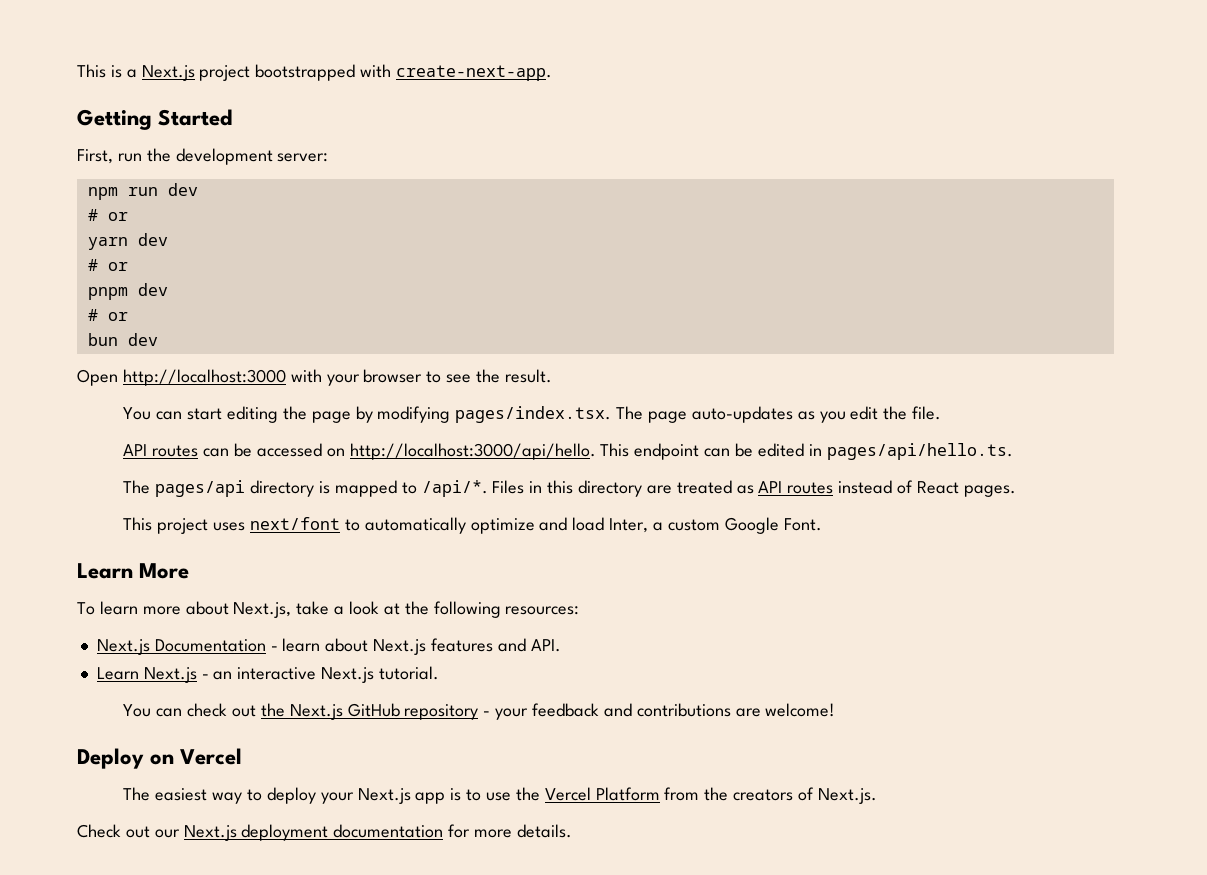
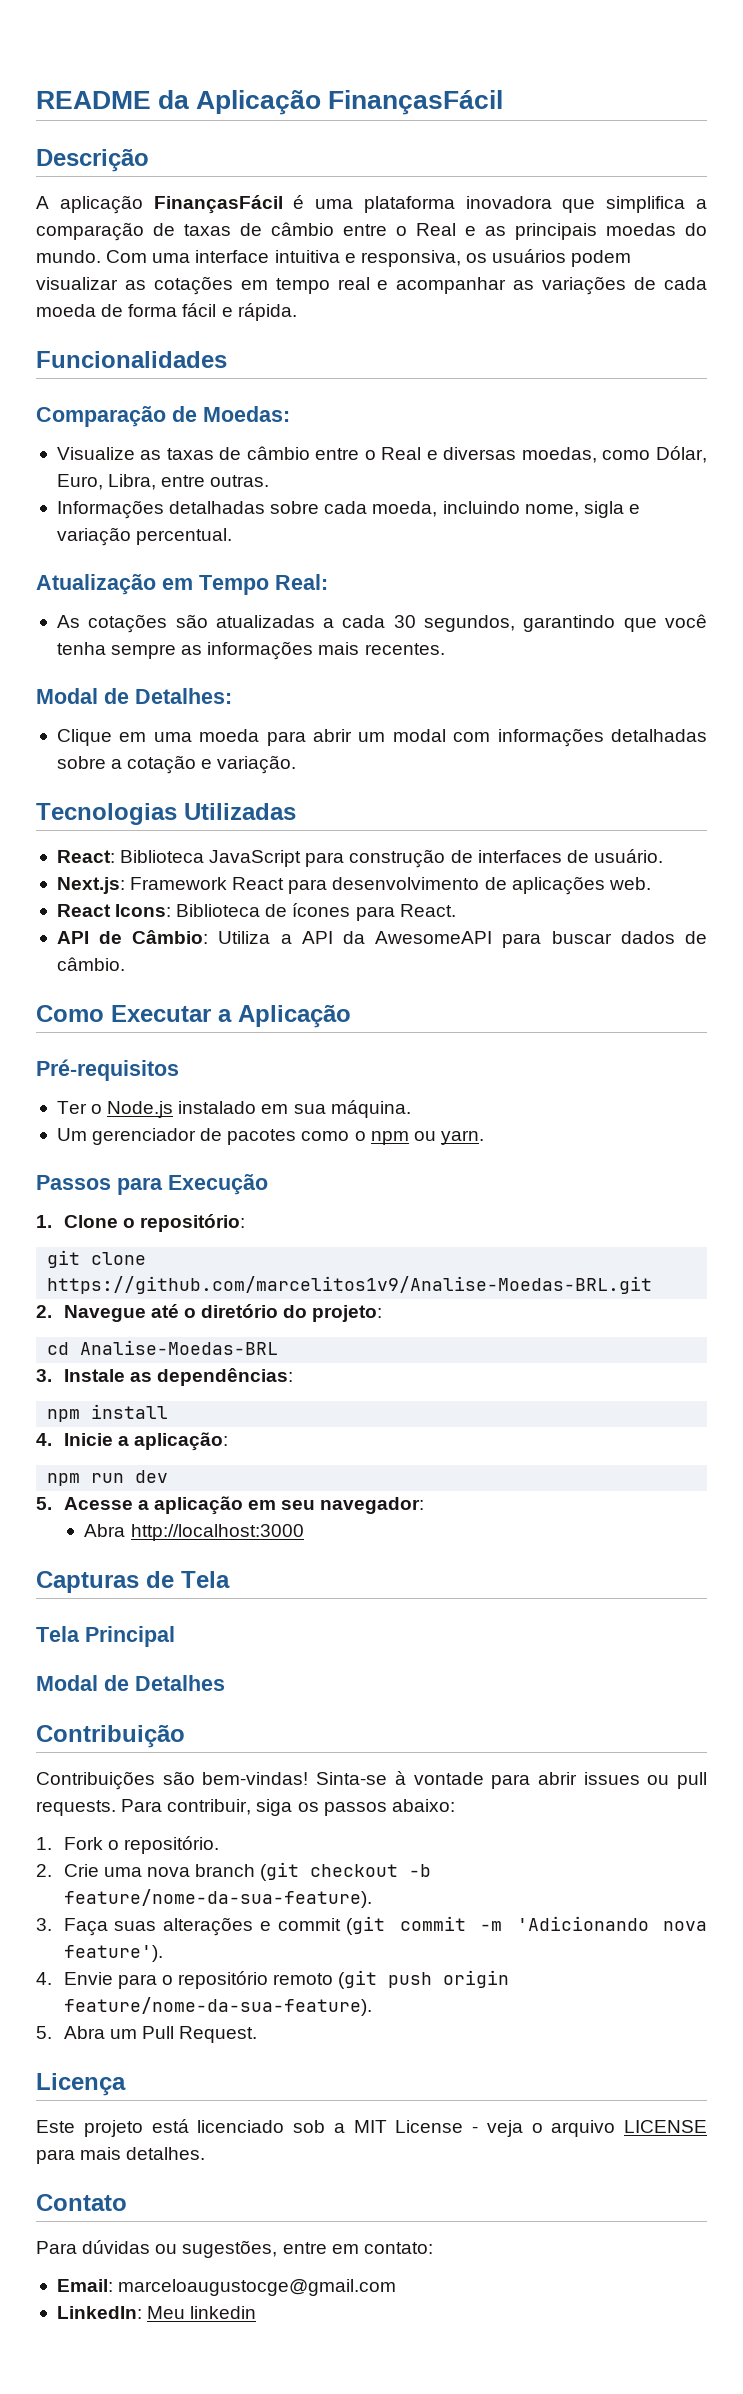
- This is a Next.js project bootstrapped with create-next-app.
- Getting Started
- First, run the development server:
+ README da Aplicação FinançasFácil
+ Descrição
+ A aplicação FinançasFácil é uma plataforma inovadora que simplifica a comparação de taxas de câmbio entre o Real e as principais moedas do mundo. Com uma interface intuitiva e responsiva, os usuários podem visualizar as cotações em tempo real e acompanhar as variações de cada moeda de forma fácil e rápida.
+ Funcionalidades
+ Comparação de Moedas:
+ Visualize as taxas de câmbio entre o Real e diversas moedas, como Dólar, Euro, Libra, entre outras.
+ Informações detalhadas sobre cada moeda, incluindo nome, sigla e variação percentual.
+ Atualização em Tempo Real:
+ As cotações são atualizadas a cada 30 segundos, garantindo que você tenha sempre as informações mais recentes.
+ Modal de Detalhes:
+ Clique em uma moeda para abrir um modal com informações detalhadas sobre a cotação e variação.
+ Tecnologias Utilizadas
+ React: Biblioteca JavaScript para construção de interfaces de usuário.
+ Next.js: Framework React para desenvolvimento de aplicações web.
+ React Icons: Biblioteca de ícones para React.
+ API de Câmbio: Utiliza a API da AwesomeAPI para buscar dados de câmbio.
+ Como Executar a Aplicação
+ Pré-requisitos
+ Ter o Node.js instalado em sua máquina.
+ Um gerenciador de pacotes como o npm ou yarn.
+ Passos para Execução
+ 1. Clone o repositório:
+ git clone https://github.com/marcelitos1v9/Analise-Moedas-BRL.git
+ 2. Navegue até o diretório do projeto:
+ cd Analise-Moedas-BRL
+ 3. Instale as dependências:
+ npm install
+ 4. Inicie a aplicação:
  npm run dev
- # or
- yarn dev
- # or
- pnpm dev
- # or
- bun dev
- Open http://localhost:3000 with your browser to see the result.
- You can start editing the page by modifying pages/index.tsx. The page auto-updates as you edit the file.
- API routes can be accessed on http://localhost:3000/api/hello. This endpoint can be edited in pages/api/hello.ts.
- The pages/api directory is mapped to /api/*. Files in this directory are treated as API routes instead of React pages.
- This project uses next/font to automatically optimize and load Inter, a custom Google Font.
- Learn More
- To learn more about Next.js, take a look at the following resources:
- Next.js Documentation - learn about Next.js features and API.
- Learn Next.js - an interactive Next.js tutorial.
- You can check out the Next.js GitHub repository - your feedback and contributions are welcome!
- Deploy on Vercel
- The easiest way to deploy your Next.js app is to use the Vercel Platform from the creators of Next.js.
- Check out our Next.js deployment documentation for more details.
+ 5. Acesse a aplicação em seu navegador:
+ Abra http://localhost:3000
+ Capturas de Tela
+ Tela Principal
+ Modal de Detalhes
+ Contribuição
+ Contribuições são bem-vindas! Sinta-se à vontade para abrir issues ou pull requests. Para contribuir, siga os passos abaixo:
+ 1. Fork o repositório.
+ 2. Crie uma nova branch (git checkout -b feature/nome-da-sua-feature).
+ 3. Faça suas alterações e commit (git commit -m 'Adicionando nova feature').
+ 4. Envie para o repositório remoto (git push origin feature/nome-da-sua-feature).
+ 5. Abra um Pull Request.
+ Licença
+ Este projeto está licenciado sob a MIT License - veja o arquivo LICENSE para mais detalhes.
+ Contato
+ Para dúvidas ou sugestões, entre em contato:
+ Email: marceloaugustocge@gmail.com
+ LinkedIn: Meu linkedin

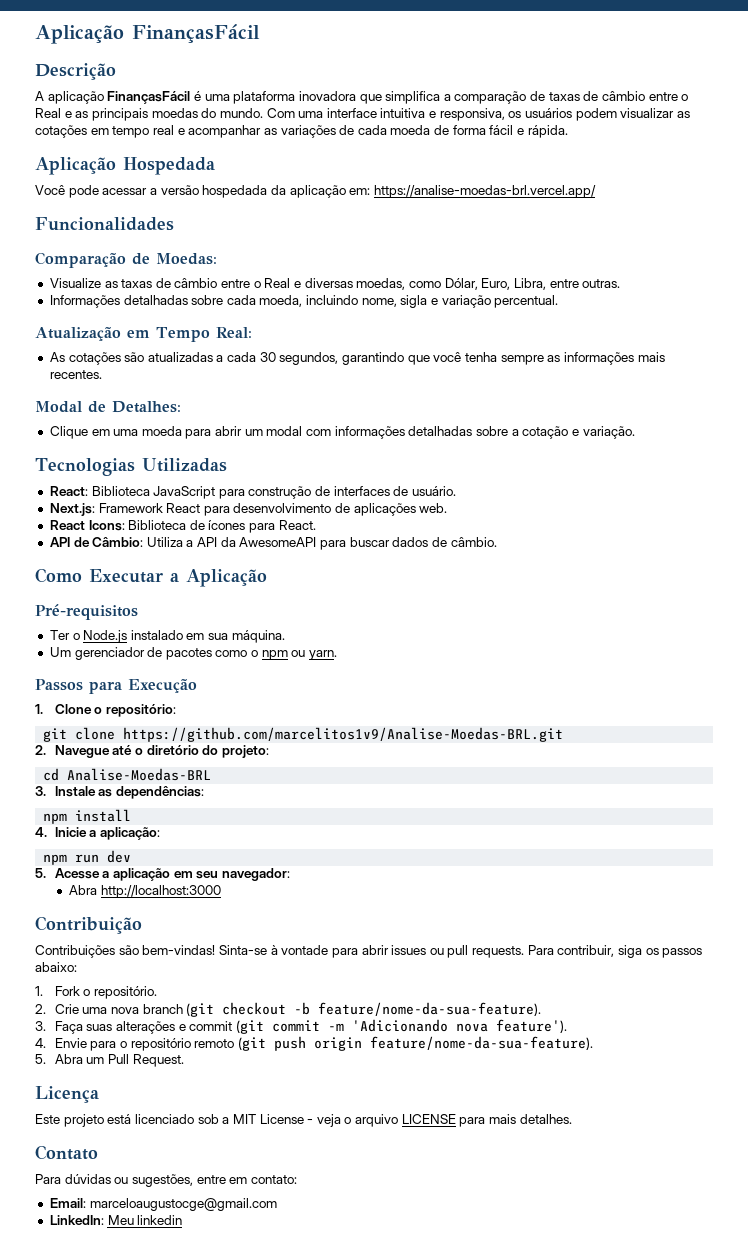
- README da Aplicação FinançasFácil
+ Aplicação FinançasFácil
+ Aplicação Hospedada
+ Você pode acessar a versão hospedada da aplicação em: https://analise-moedas-brl.vercel.app/
- Capturas de Tela
- Tela Principal
- Modal de Detalhes

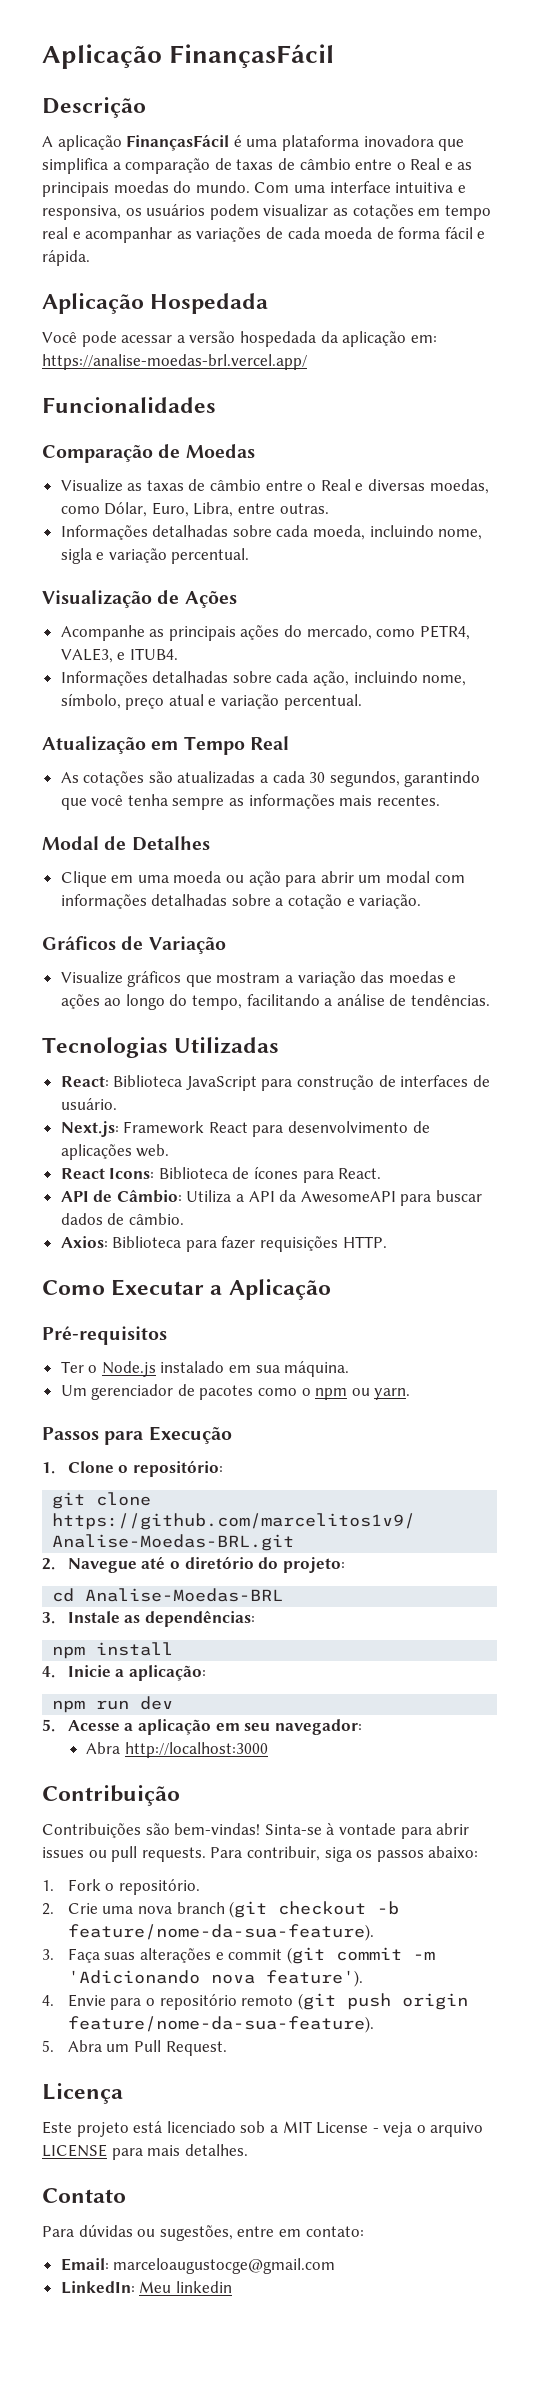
- Comparação de Moedas:
+ Comparação de Moedas
+ Visualização de Ações
+ Acompanhe as principais ações do mercado, como PETR4, VALE3, e ITUB4.
+ Informações detalhadas sobre cada ação, incluindo nome, símbolo, preço atual e variação percentual.
- Atualização em Tempo Real:
+ Atualização em Tempo Real
- Modal de Detalhes:
+ Modal de Detalhes
- Clique em uma moeda para abrir um modal com informações detalhadas sobre a cotação e variação.
+ Clique em uma moeda ou ação para abrir um modal com informações detalhadas sobre a cotação e variação.
+ Gráficos de Variação
+ Visualize gráficos que mostram a variação das moedas e ações ao longo do tempo, facilitando a análise de tendências.
+ Axios: Biblioteca para fazer requisições HTTP.

